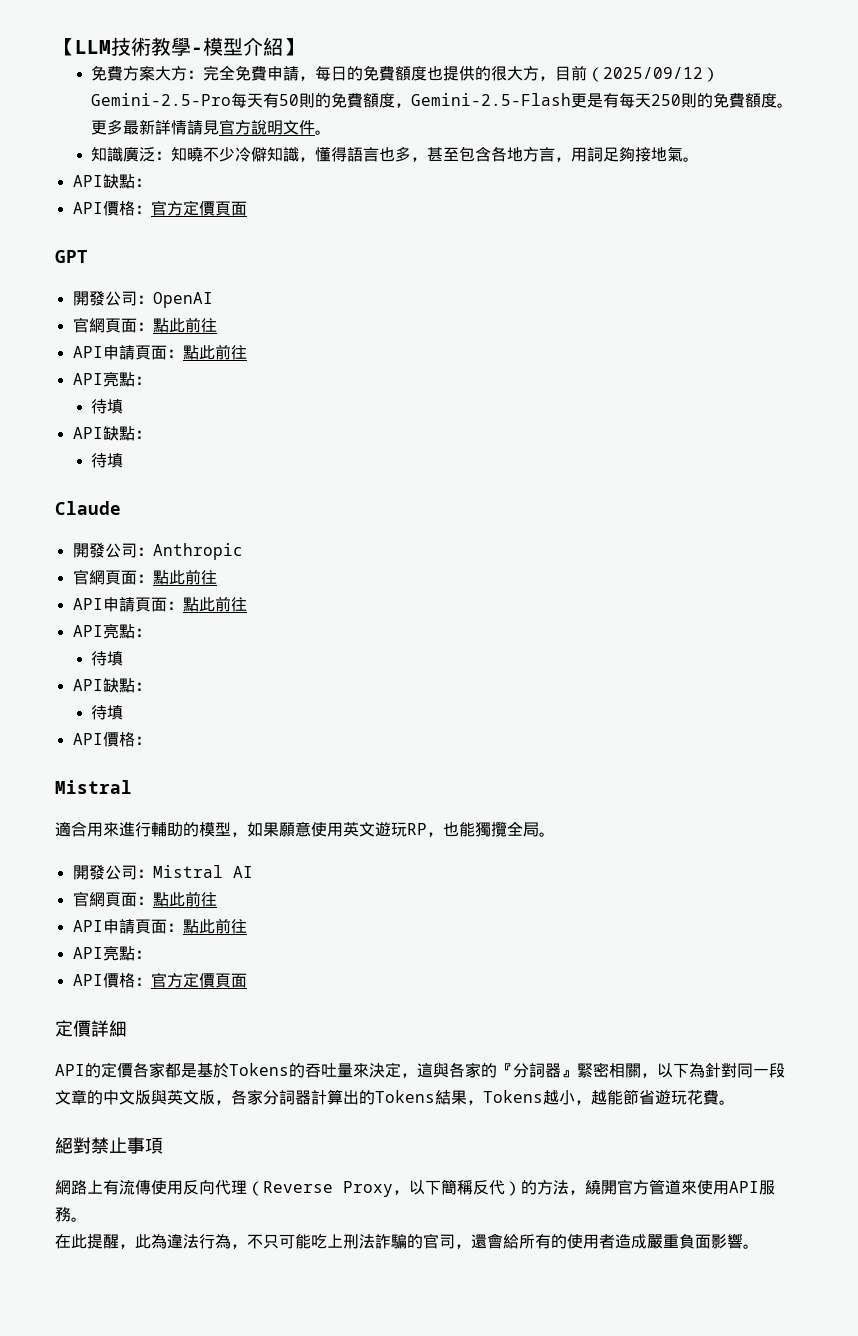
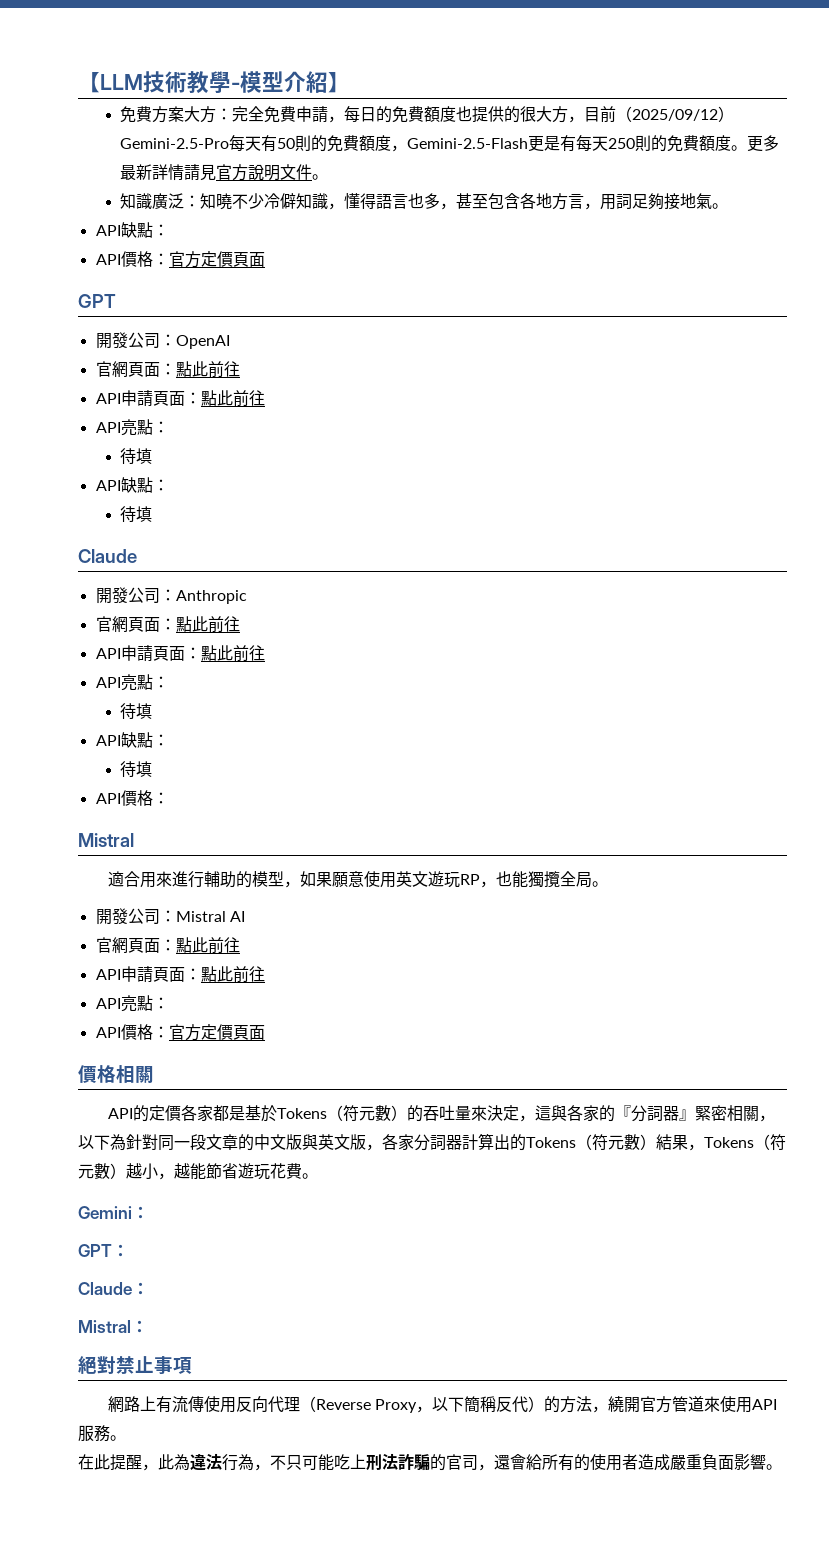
- 定價詳細
+ 價格相關
- API的定價各家都是基於Tokens的吞吐量來決定，這與各家的『分詞器』緊密相關，以下為針對同一段文章的中文版與英文版，各家分詞器計算出的Tokens結果，Tokens越小，越能節省遊玩花費。
+ API的定價各家都是基於Tokens（符元數）的吞吐量來決定，這與各家的『分詞器』緊密相關，以下為針對同一段文章的中文版與英文版，各家分詞器計算出的Tokens（符元數）結果，Tokens（符元數）越小，越能節省遊玩花費。
+ Gemini：
+ GPT：
+ Claude：
+ Mistral：

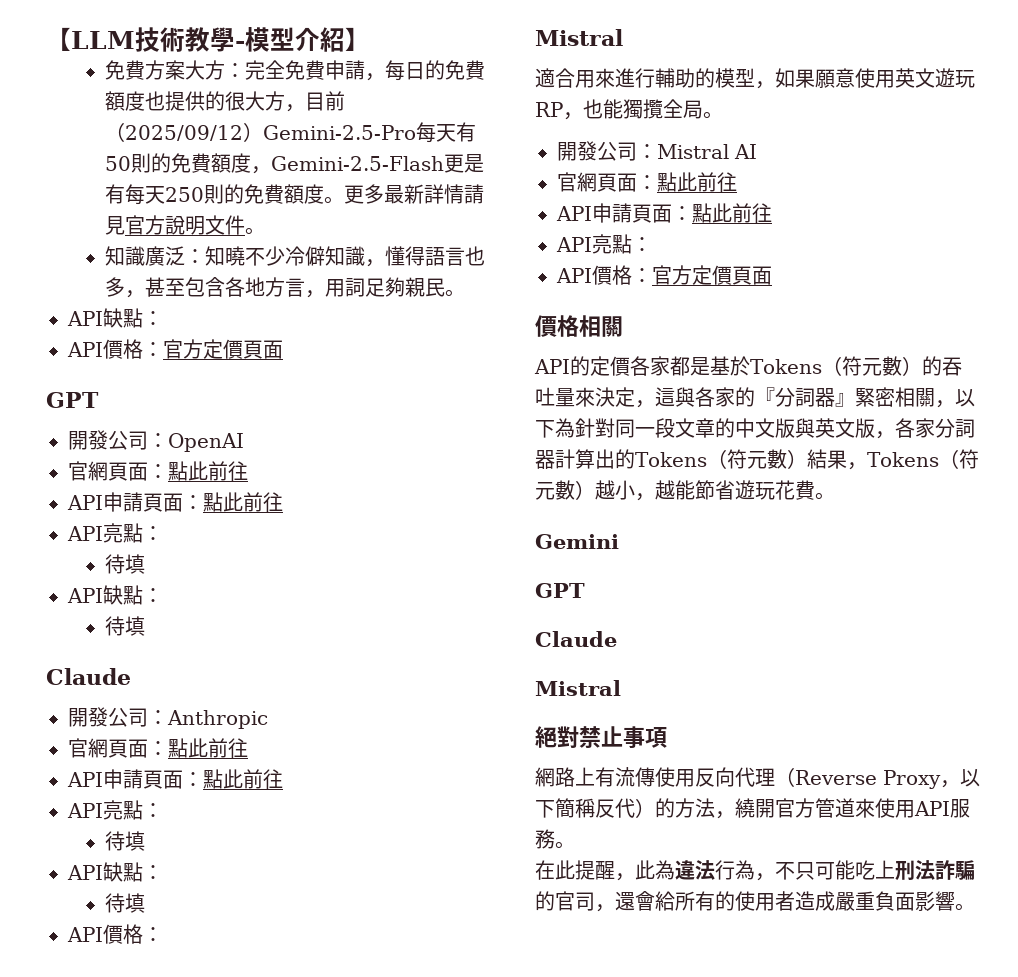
- 知識廣泛：知曉不少冷僻知識，懂得語言也多，甚至包含各地方言，用詞足夠接地氣。
+ 知識廣泛：知曉不少冷僻知識，懂得語言也多，甚至包含各地方言，用詞足夠親民。
- Gemini：
- GPT：
- Claude：
- Mistral：
+ Gemini
+ GPT
+ Claude
+ Mistral

